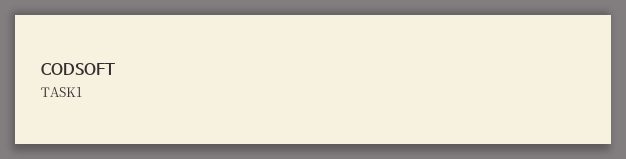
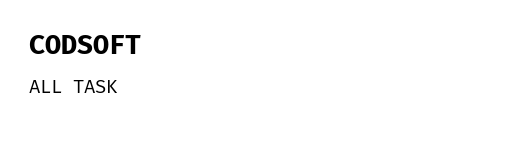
- TASK1
+ ALL TASK

